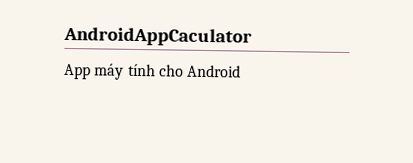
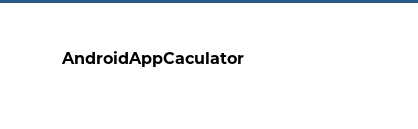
- App máy tính cho Android

